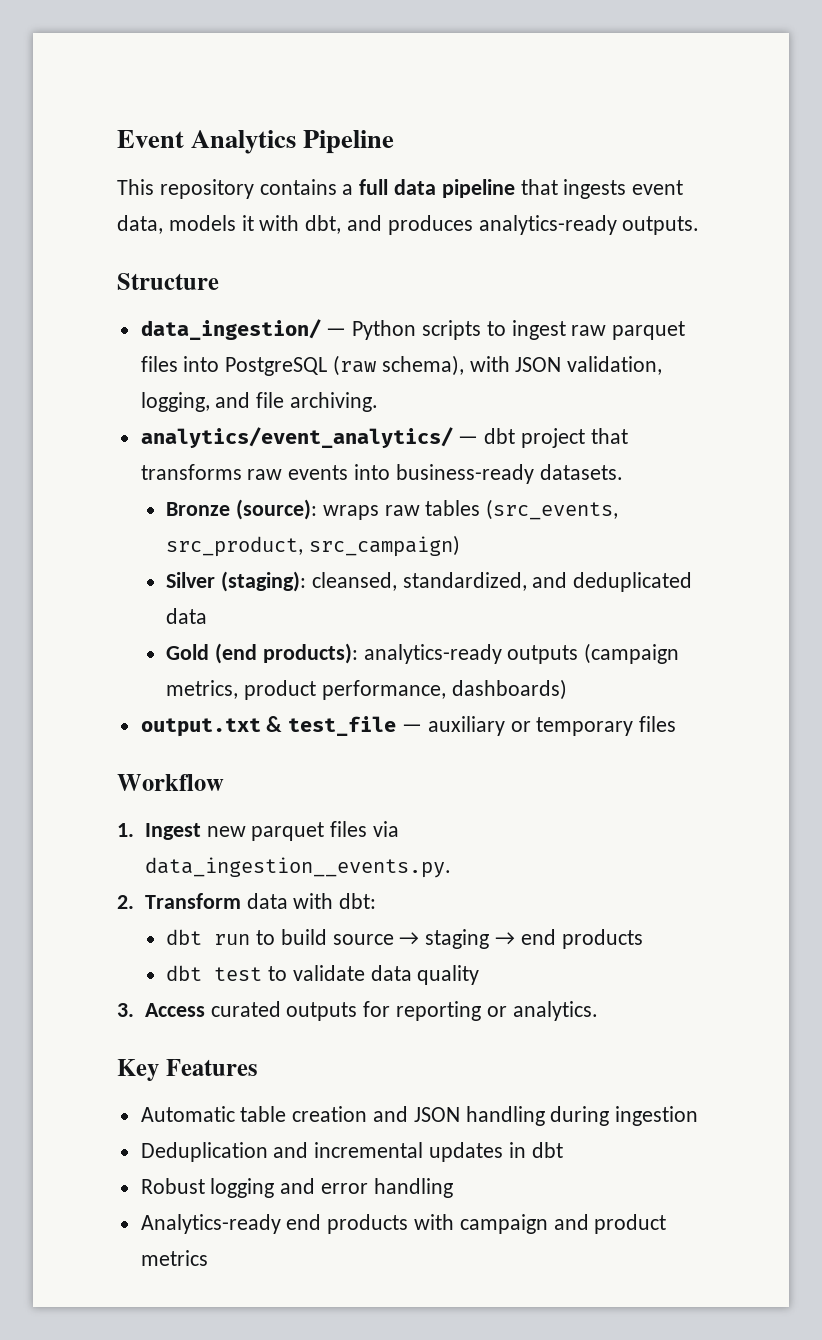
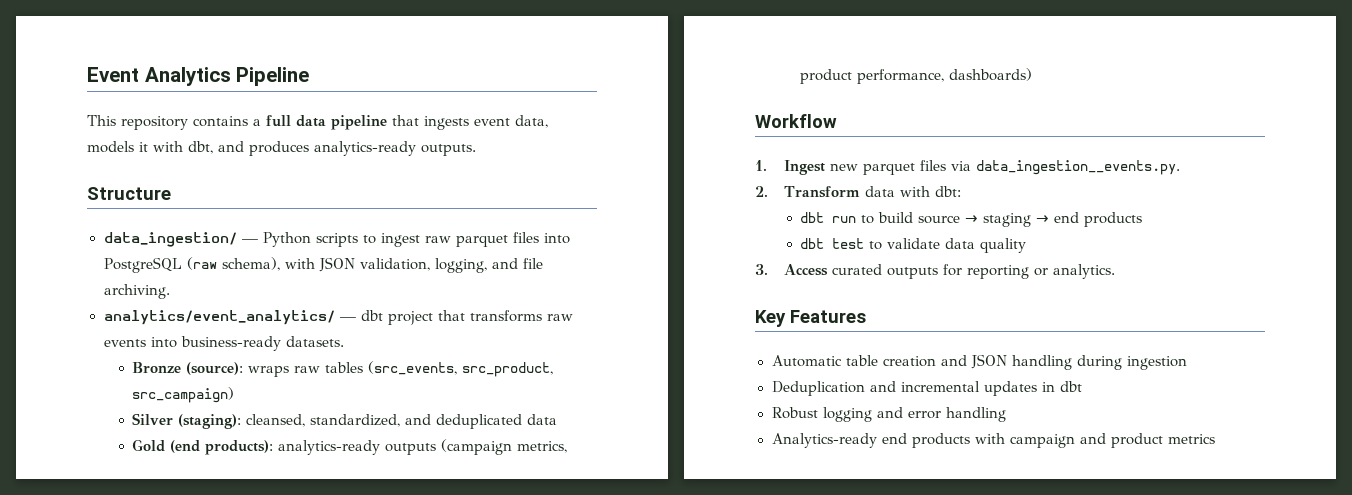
- output.txt & test_file — auxiliary or temporary files

